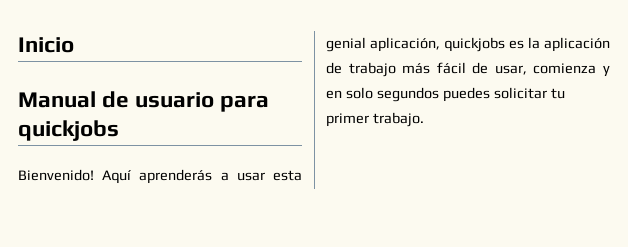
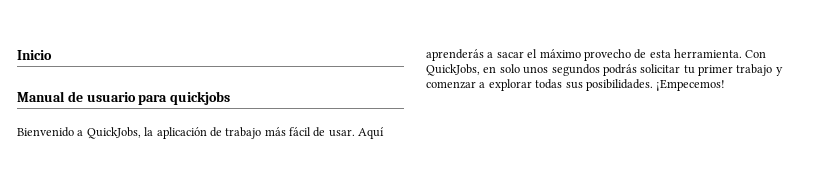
- Bienvenido! Aquí aprenderás a usar esta genial aplicación, quickjobs es la aplicación de trabajo más fácil de usar, comienza y en solo segundos puedes solicitar tu primer trabajo.
+ Bienvenido a QuickJobs, la aplicación de trabajo más fácil de usar. Aquí aprenderás a sacar el máximo provecho de esta herramienta. Con QuickJobs, en solo unos segundos podrás solicitar tu primer trabajo y comenzar a explorar todas sus posibilidades. ¡Empecemos!

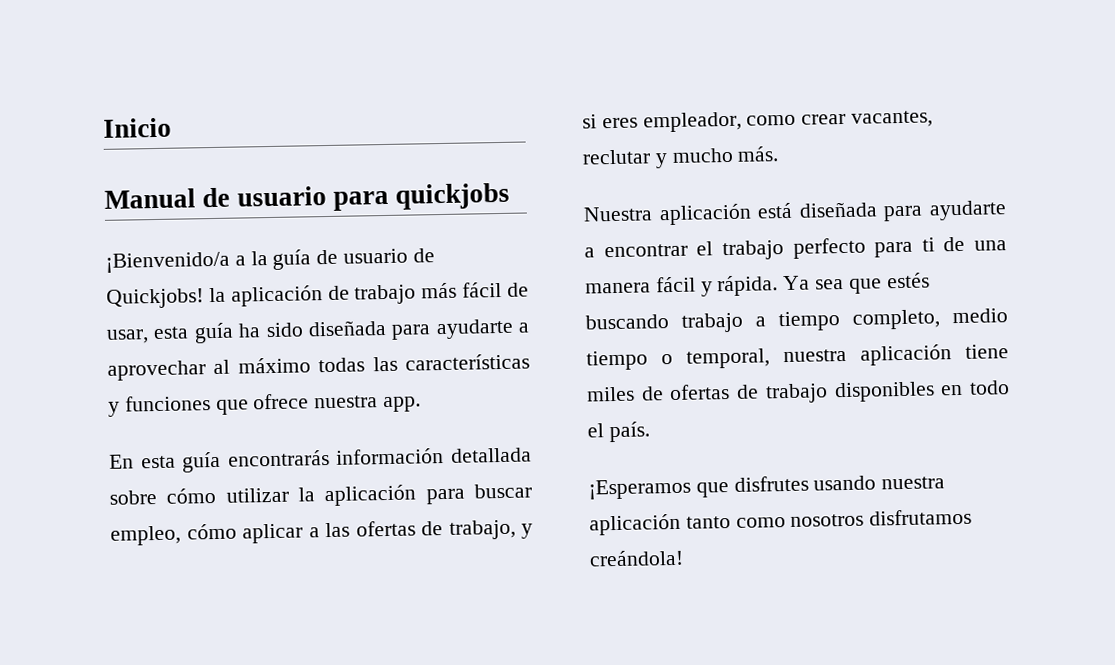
- Bienvenido a QuickJobs, la aplicación de trabajo más fácil de usar. Aquí aprenderás a sacar el máximo provecho de esta herramienta. Con QuickJobs, en solo unos segundos podrás solicitar tu primer trabajo y comenzar a explorar todas sus posibilidades. ¡Empecemos!
+ ¡Bienvenido/a a la guía de usuario de Quickjobs! la aplicación de trabajo más fácil de usar, esta guía ha sido diseñada para ayudarte a aprovechar al máximo todas las características y funciones que ofrece nuestra app.
+ En esta guía encontrarás información detallada sobre cómo utilizar la aplicación para buscar empleo, cómo aplicar a las ofertas de trabajo, y si eres empleador, como crear vacantes, reclutar y mucho más.
+ Nuestra aplicación está diseñada para ayudarte a encontrar el trabajo perfecto para ti de una manera fácil y rápida. Ya sea que estés buscando trabajo a tiempo completo, medio tiempo o temporal, nuestra aplicación tiene miles de ofertas de trabajo disponibles en todo el país.
+ ¡Esperamos que disfrutes usando nuestra aplicación tanto como nosotros disfrutamos creándola!

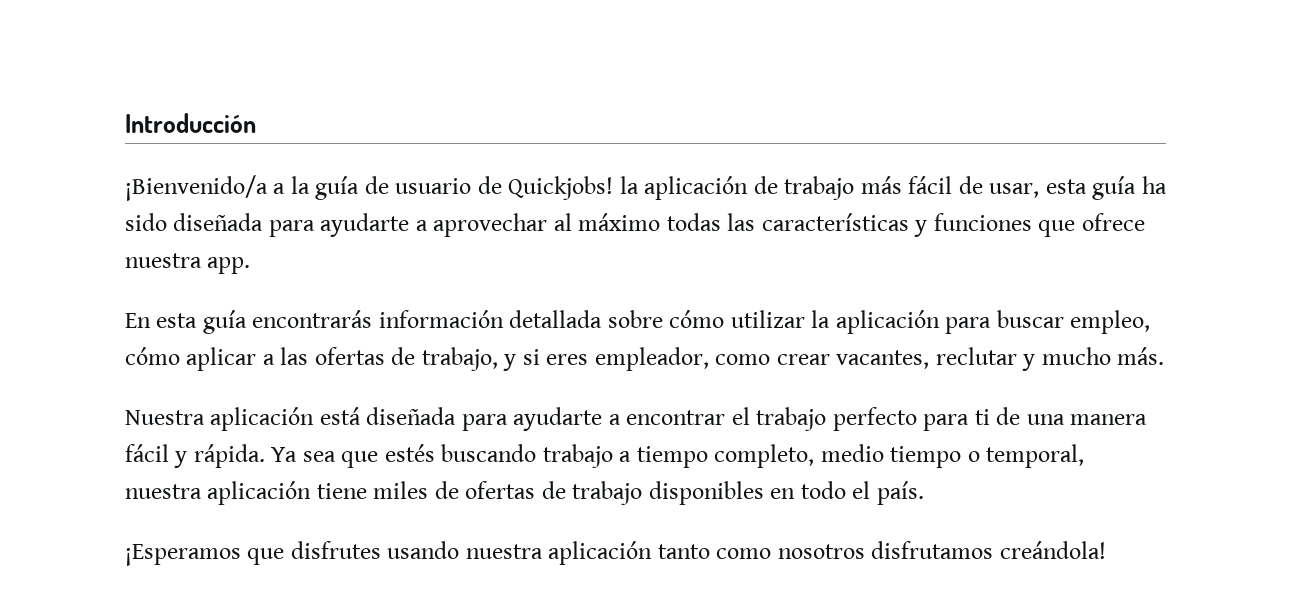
- Inicio
- Manual de usuario para quickjobs
+ Introducción

